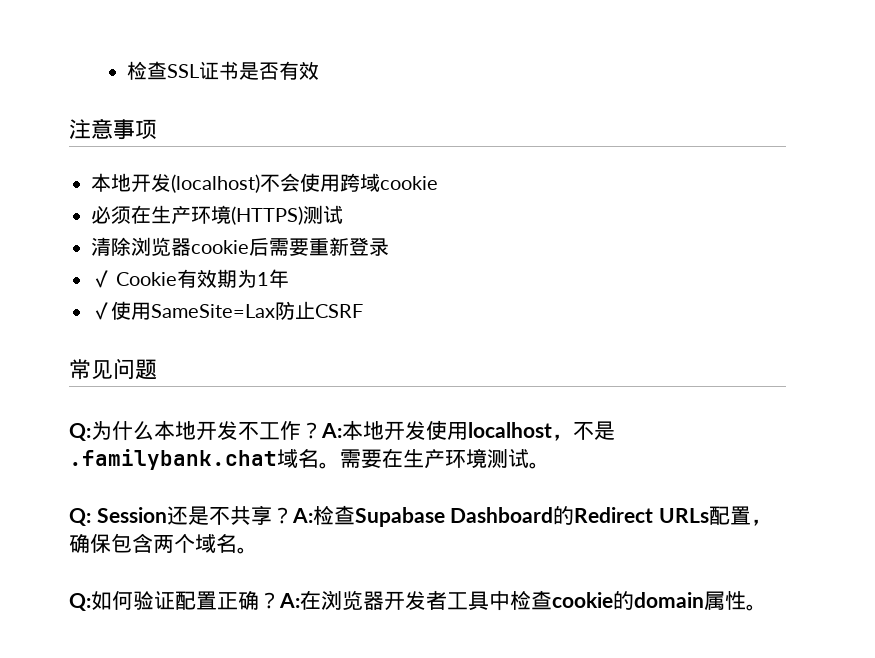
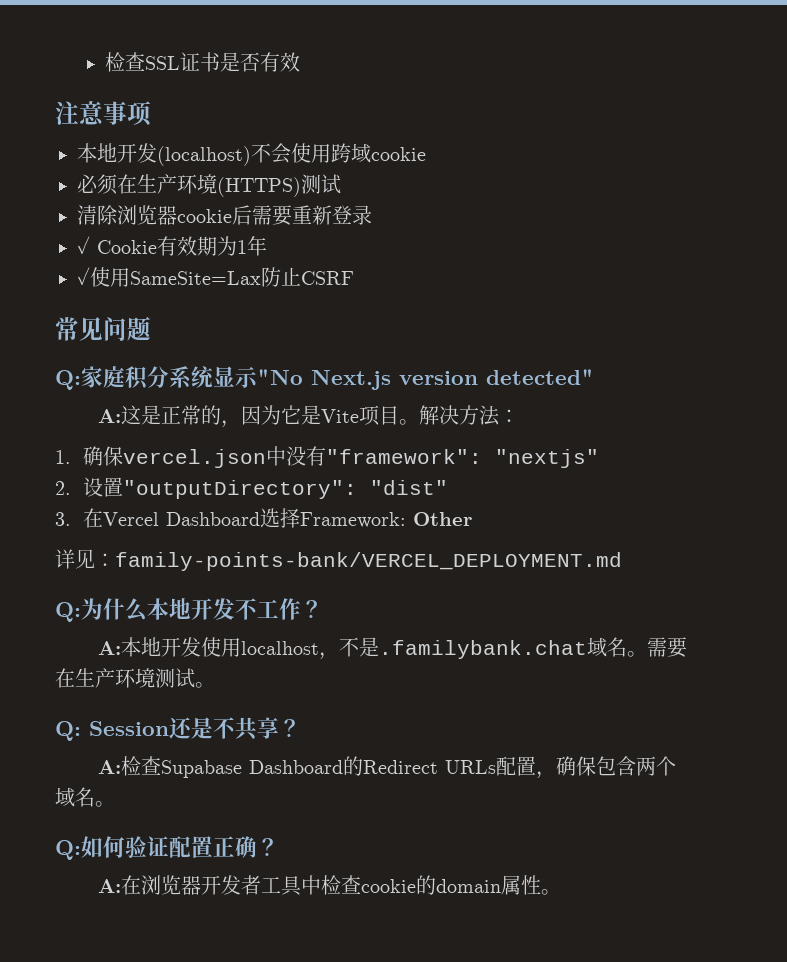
+ Q:家庭积分系统显示"No Next.js version detected"
+ A:这是正常的，因为它是Vite项目。解决方法：
+ 1.确保vercel.json中没有"framework": "nextjs"
+ 2.设置"outputDirectory": "dist"
+ 3.在Vercel Dashboard选择Framework: Other
+ 详见：family-points-bank/VERCEL_DEPLOYMENT.md
- Q:为什么本地开发不工作？A:本地开发使用localhost，不是.familybank.chat域名。
+ Q:为什么本地开发不工作？
+ A:本地开发使用localhost，不是.familybank.chat域名。
- Q: Session还是不共享？A:检查Supabase Dashboard的Redirect URLs配置，确保包含两个域名。
+ Q: Session还是不共享？
+ A:检查Supabase Dashboard的Redirect URLs配置，确保包含两个域名。
- Q:如何验证配置正确？A:在浏览器开发者工具中检查cookie的domain属性。
+ Q:如何验证配置正确？
+ A:在浏览器开发者工具中检查cookie的domain属性。

